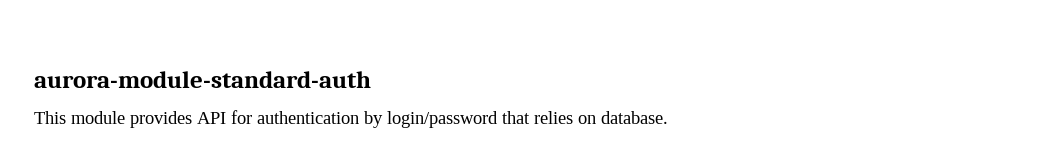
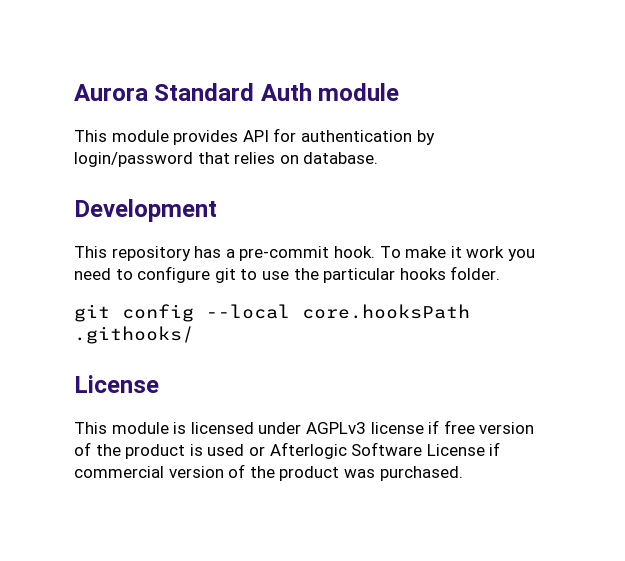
- aurora-module-standard-auth
+ Aurora Standard Auth module
+ Development
+ This repository has a pre-commit hook. To make it work you need to configure git to use the particular hooks folder.
+ git config --local core.hooksPath .githooks/
+ License
+ This module is licensed under AGPLv3 license if free version of the product is used or Afterlogic Software License if commercial version of the product was purchased.

